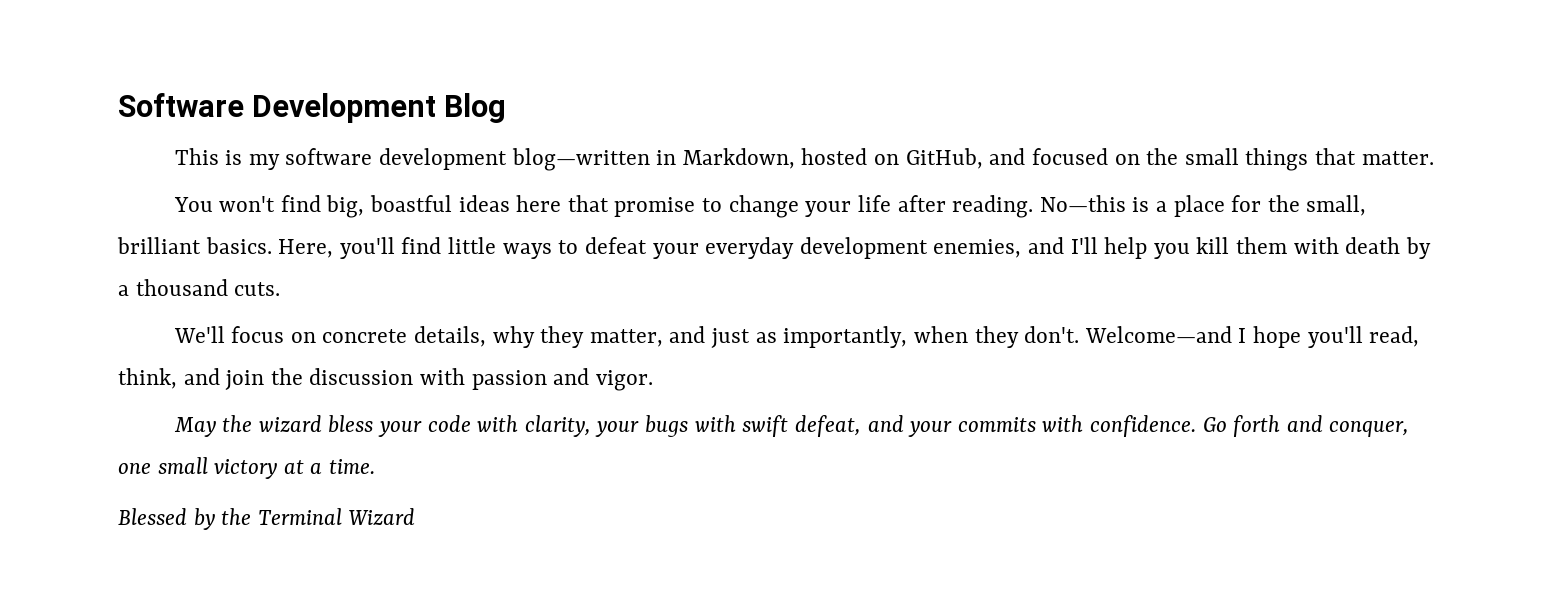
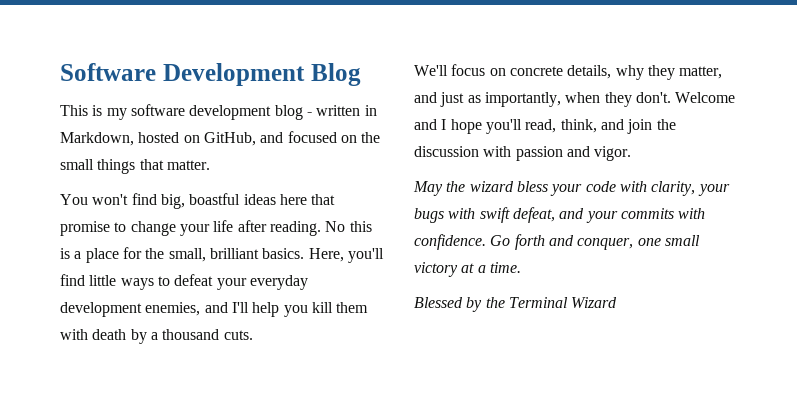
- This is my software development blog—written in Markdown, hosted on GitHub, and focused on the small things that matter.
+ This is my software development blog - written in Markdown, hosted on GitHub, and focused on the small things that matter.
- No—this is a place for the small, brilliant basics.
+ No this is a place for the small, brilliant basics.
- Welcome—and I hope you'll read, think, and join the discussion with passion and vigor.
+ Welcome and I hope you'll read, think, and join the discussion with passion and vigor.

